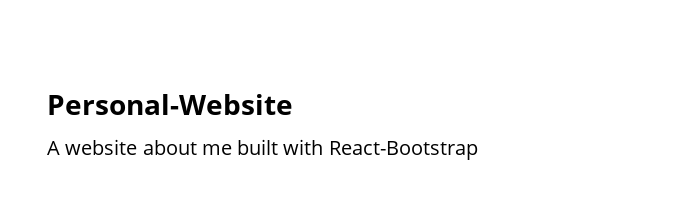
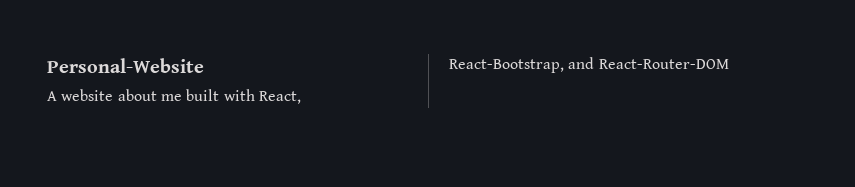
- A website about me built with React-Bootstrap
+ A website about me built with React, React-Bootstrap, and React-Router-DOM

